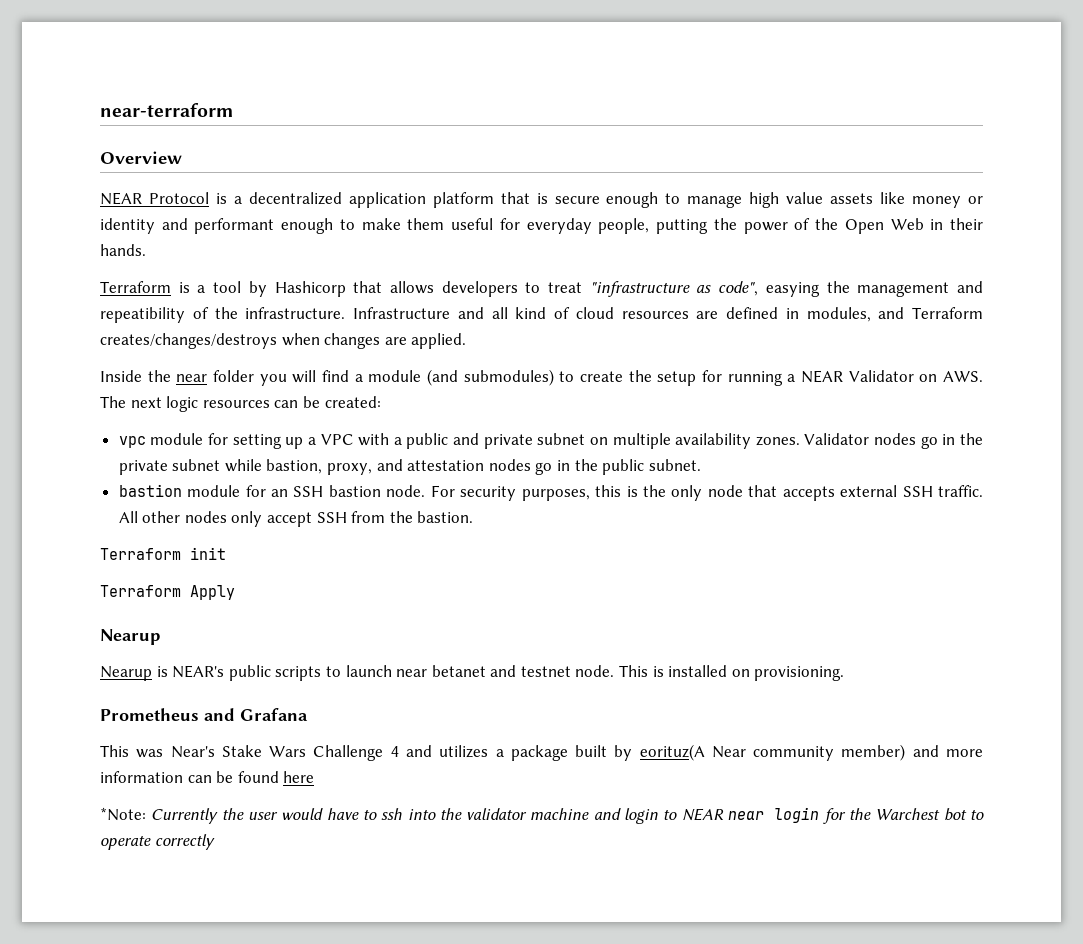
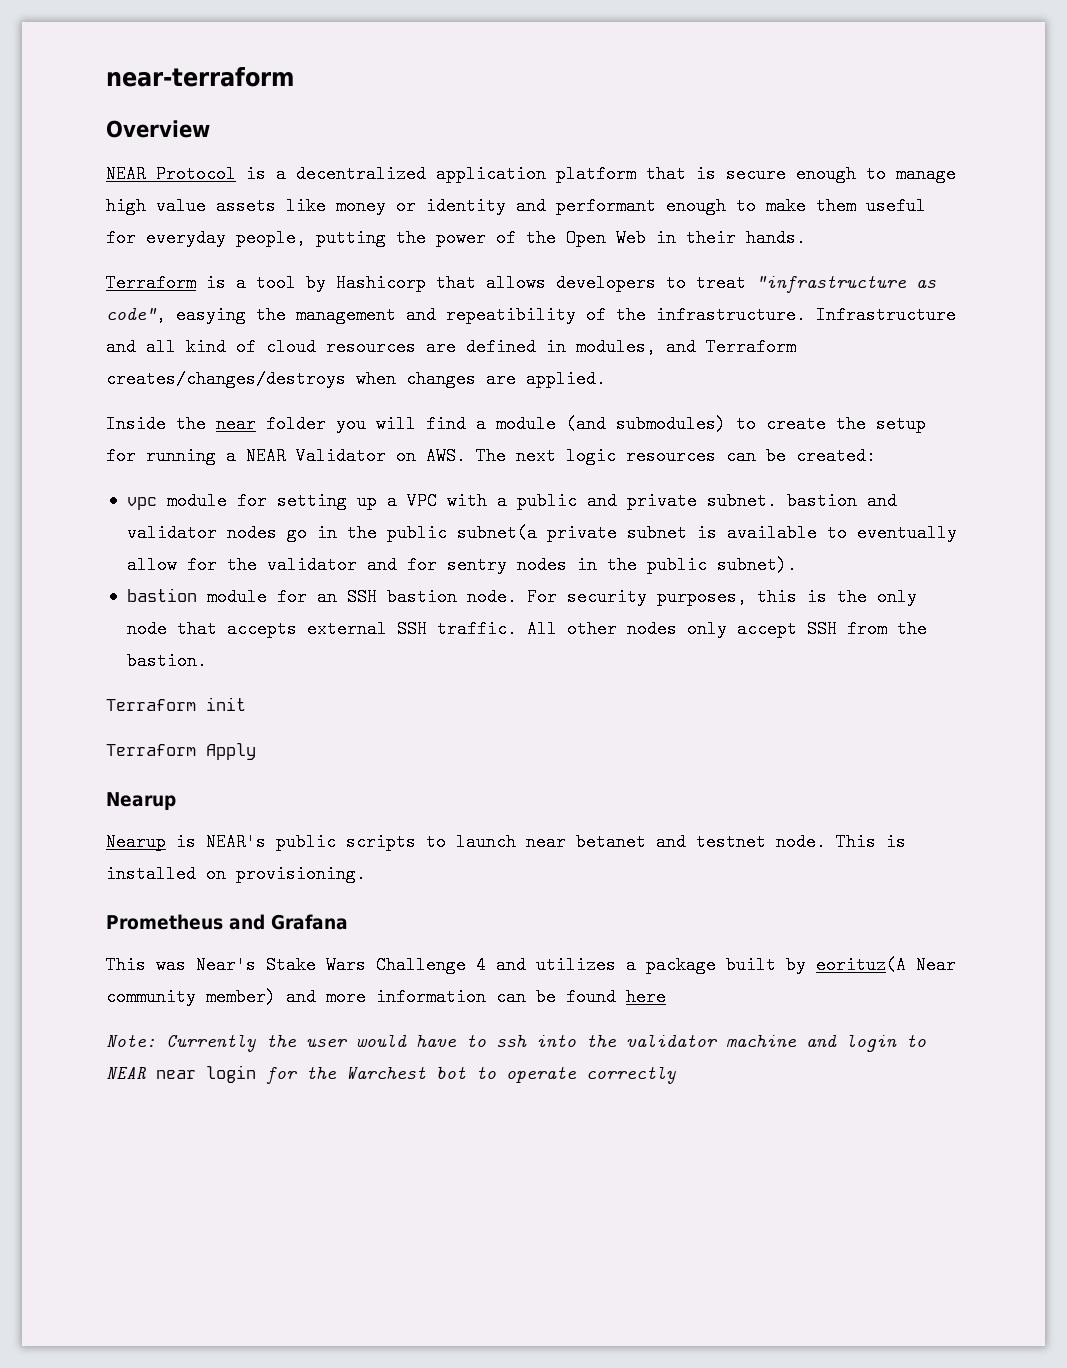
- vpc module for setting up a VPC with a public and private subnet on multiple availability zones. Validator nodes go in the private subnet while bastion, proxy, and attestation nodes go in the public subnet.
+ vpc module for setting up a VPC with a public and private subnet. bastion and validator nodes go in the public subnet(a private subnet is available to eventually allow for the validator and for sentry nodes in the public subnet).
- *Note: Currently the user would have to ssh into the validator machine and login to NEAR near login for the Warchest bot to operate correctly
+ Note: Currently the user would have to ssh into the validator machine and login to NEAR near login for the Warchest bot to operate correctly

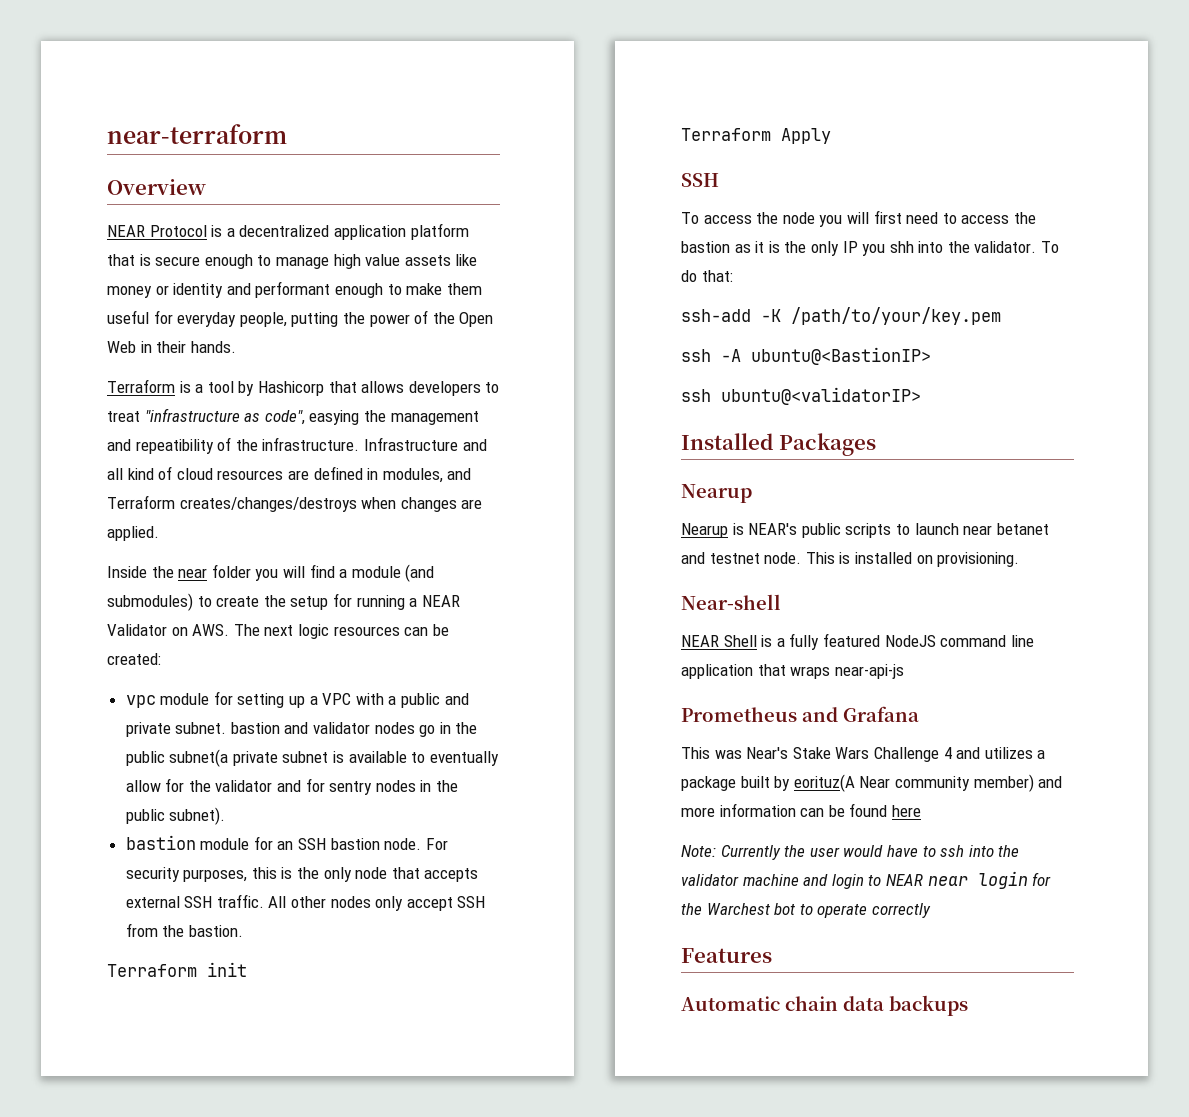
  Terraform Apply
+ SSH
+ To access the node you will first need to access the bastion as it is the only IP you shh into the validator. To do that:
+ ssh-add -K /path/to/your/key.pem
+ ssh -A ubuntu@<BastionIP>
+ ssh ubuntu@<validatorIP>
+ Installed Packages
+ Near-shell
+ NEAR Shell is a fully featured NodeJS command line application that wraps near-api-js
+ Features
+ Automatic chain data backups

